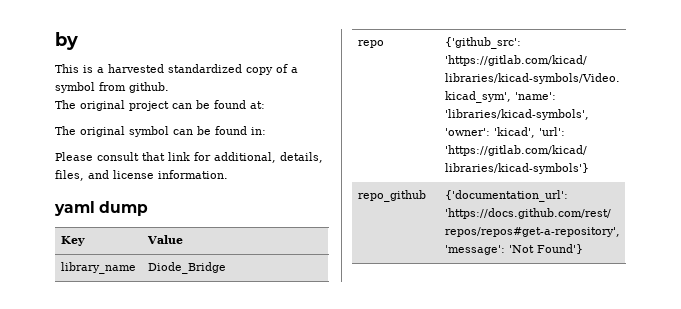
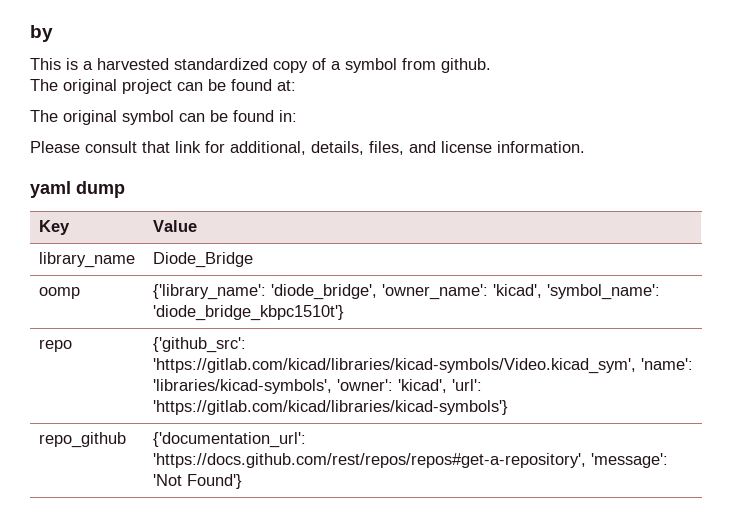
+ oomp | {'library_name': 'diode_bridge', 'owner_name': 'kicad', 'symbol_name': 'diode_bridge_kbpc1510t'}

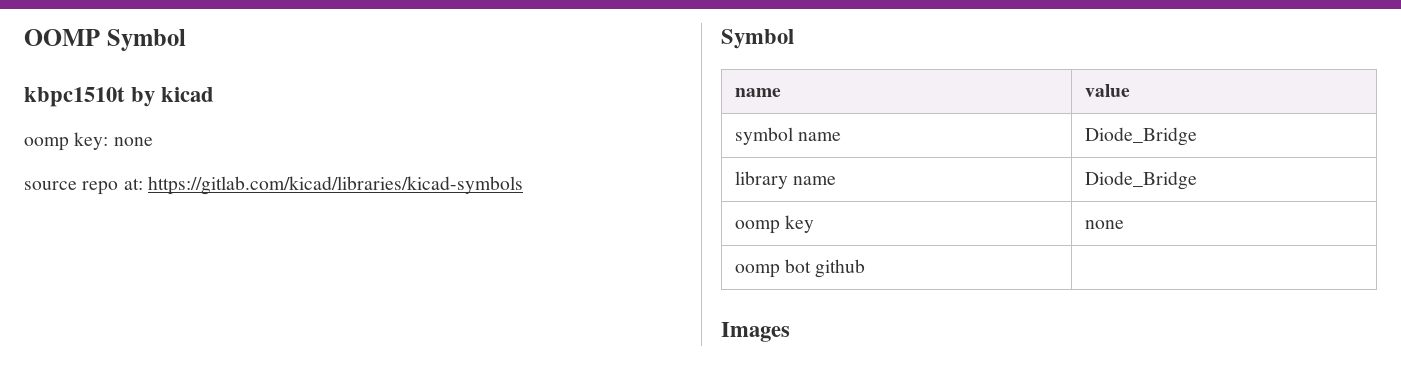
- by
- This is a harvested standardized copy of a symbol from github.
- The original project can be found at:
- The original symbol can be found in:
- Please consult that link for additional, details, files, and license information.
- yaml dump
- Key | Value
- library_name | Diode_Bridge
- oomp | {'library_name': 'diode_bridge', 'owner_name': 'kicad', 'symbol_name': 'diode_bridge_kbpc1510t'}
- repo | {'github_src': 'https://gitlab.com/kicad/libraries/kicad-symbols/Video.kicad_sym', 'name': 'libraries/kicad-symbols', 'owner': 'kicad', 'url': 'https://gitlab.com/kicad/libraries/kicad-symbols'}
- repo_github | {'documentation_url': 'https://docs.github.com/rest/repos/repos#get-a-repository', 'message': 'Not Found'}
+ OOMP Symbol
+ kbpc1510t by kicad
+ oomp key: none
+ source repo at: https://gitlab.com/kicad/libraries/kicad-symbols
+ Symbol
+ name | value
+ symbol name | Diode_Bridge
+ library name | Diode_Bridge
+ oomp key | none
+ oomp bot github |
+ Images

